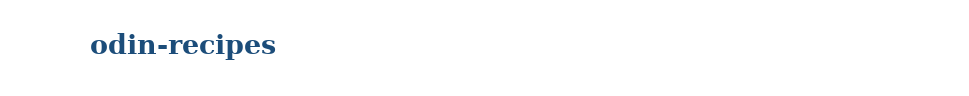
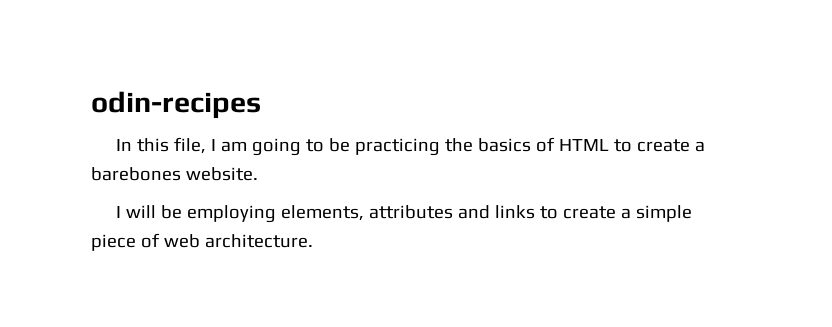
+ In this file, I am going to be practicing the basics of HTML to create a barebones website.
+ I will be employing elements, attributes and links to create a simple piece of web architecture.

